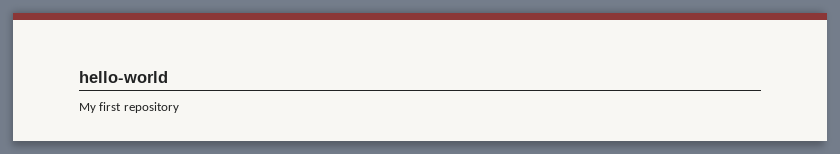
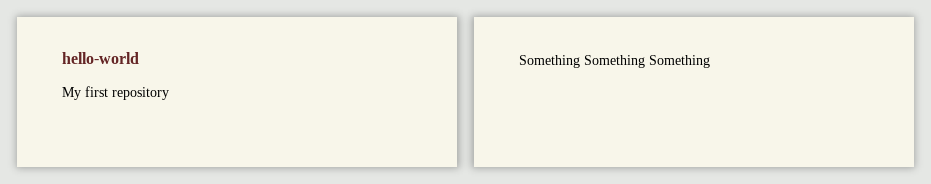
+ Something Something Something

